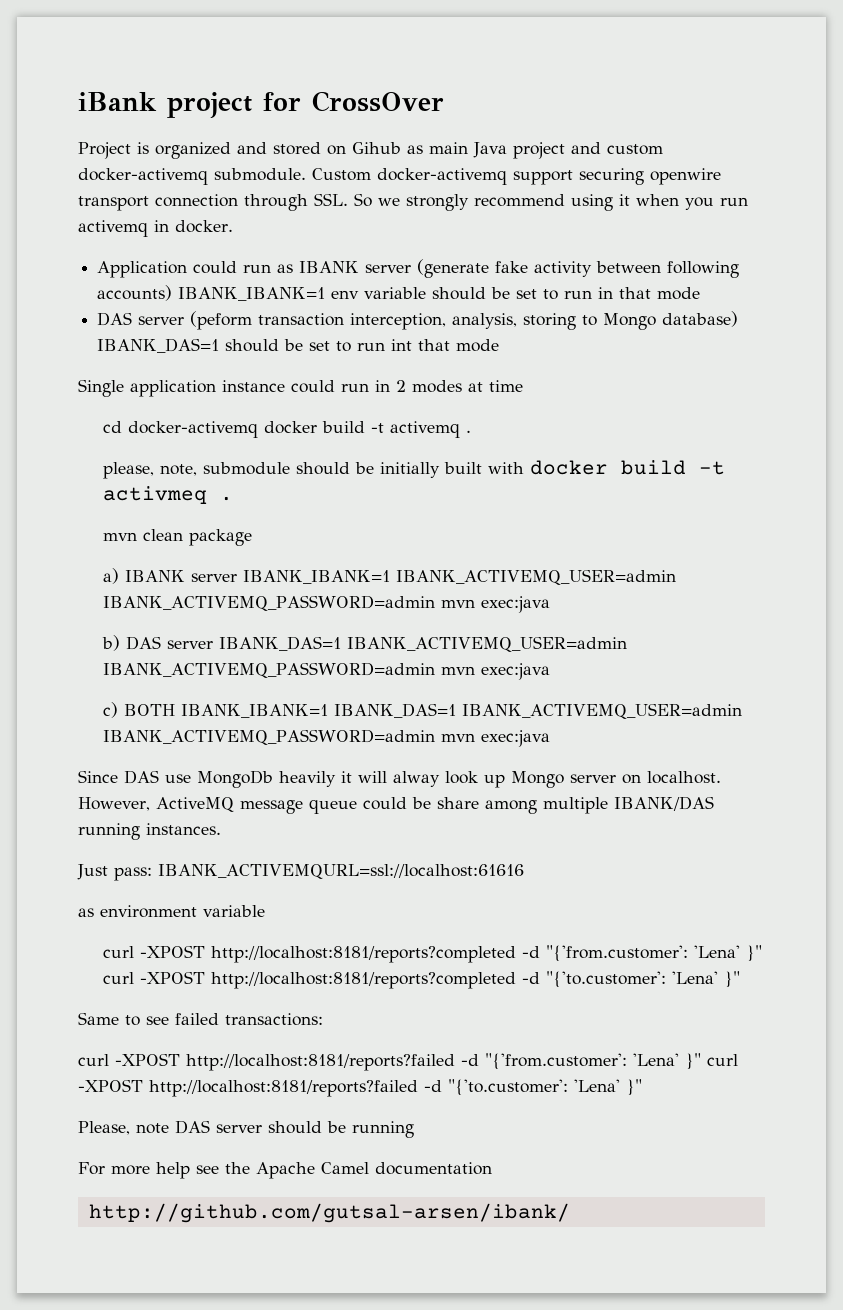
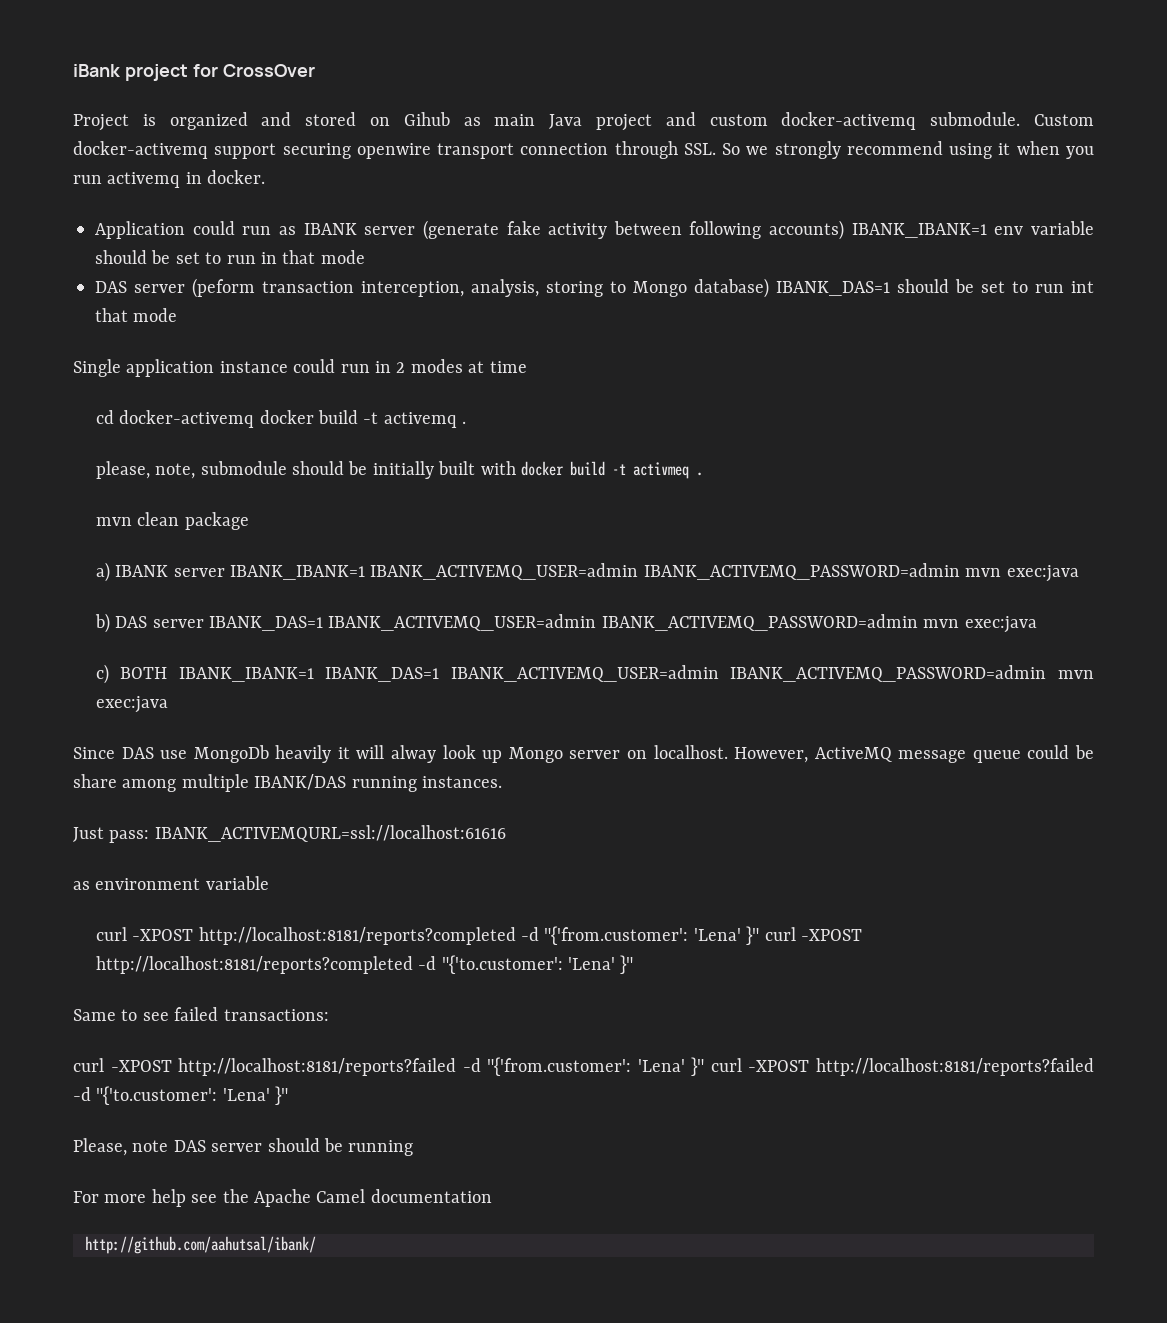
- http://github.com/gutsal-arsen/ibank/
+ http://github.com/aahutsal/ibank/

